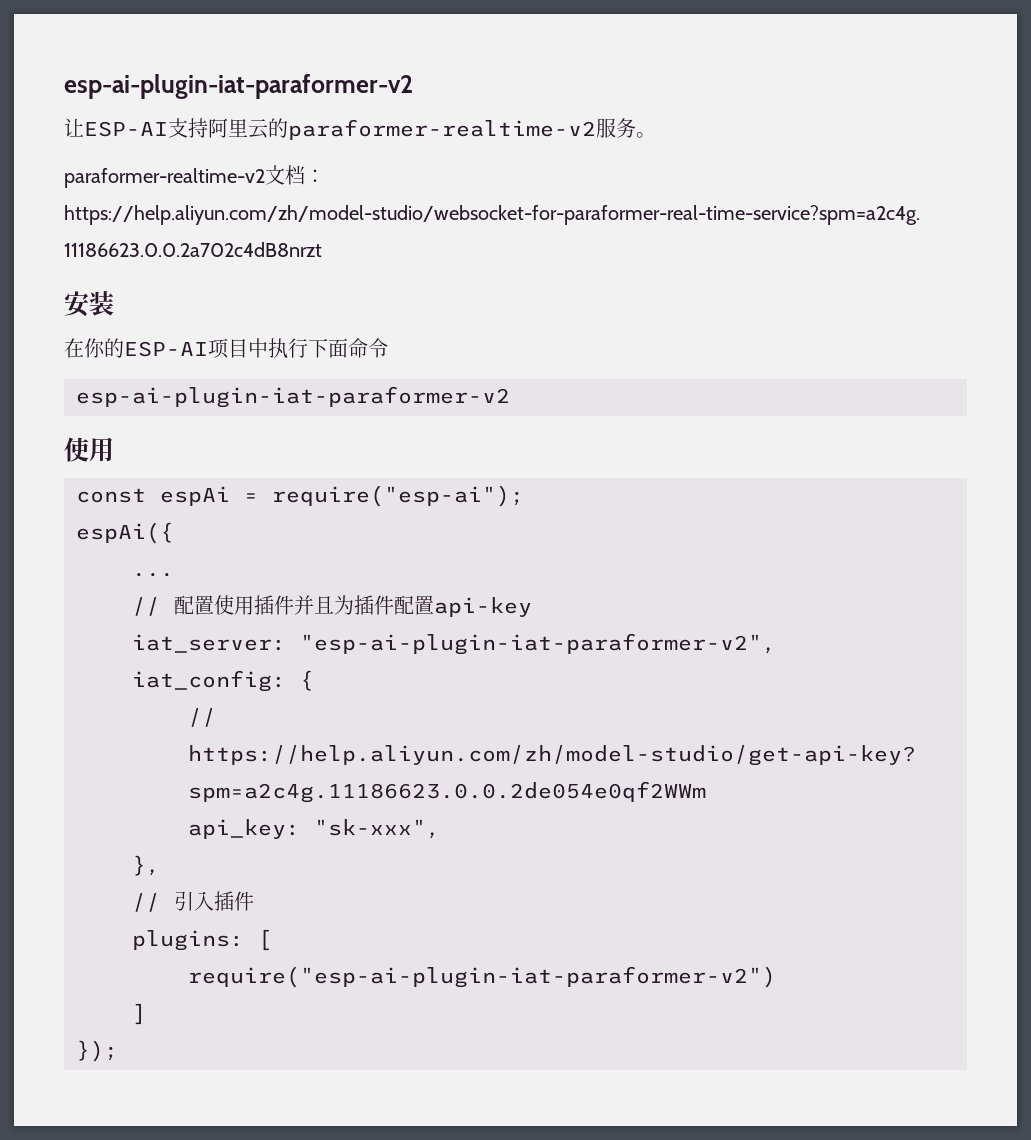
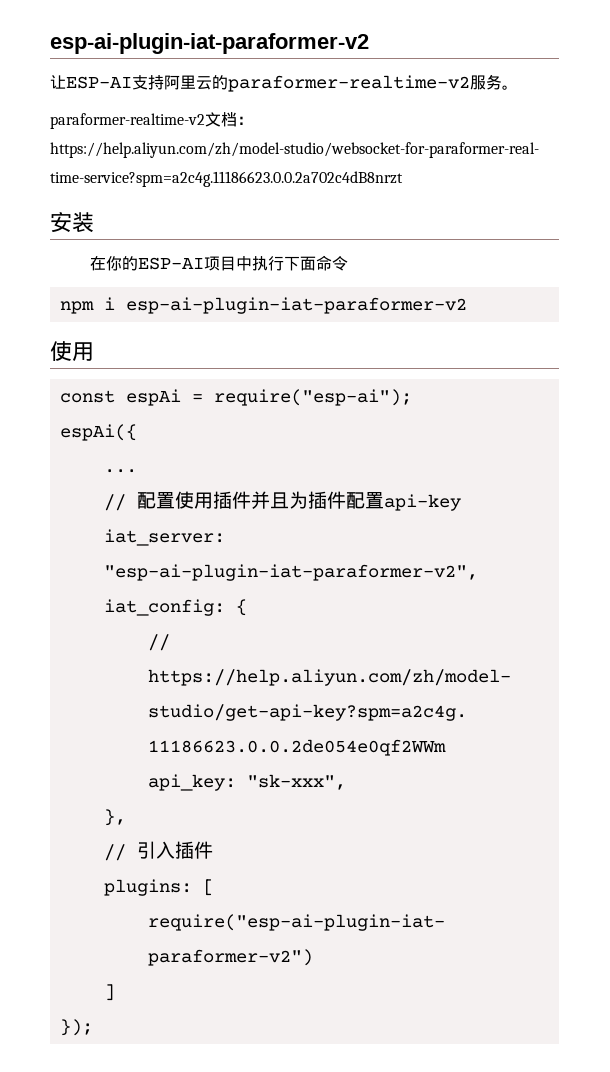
  在你的ESP-AI项目中执行下面命令
- esp-ai-plugin-iat-paraformer-v2
+ npm i esp-ai-plugin-iat-paraformer-v2

